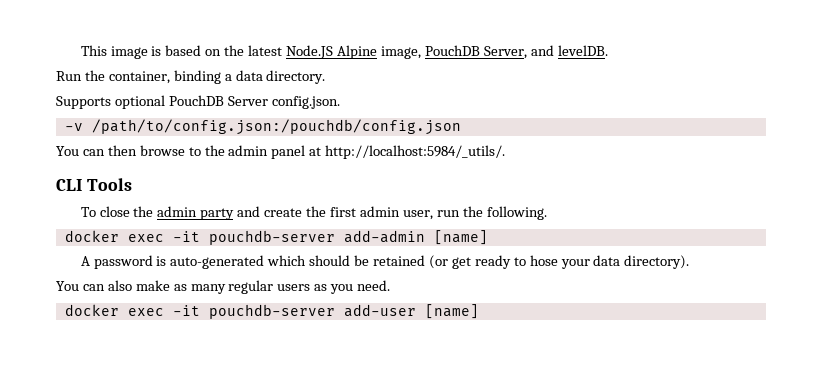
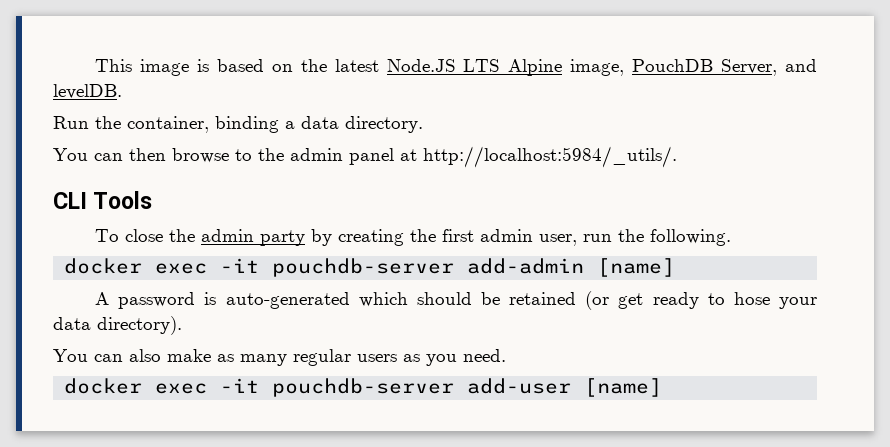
- This image is based on the latest Node.JS Alpine image, PouchDB Server, and levelDB.
+ This image is based on the latest Node.JS LTS Alpine image, PouchDB Server, and levelDB.
- Supports optional PouchDB Server config.json.
- -v /path/to/config.json:/pouchdb/config.json
- To close the admin party and create the first admin user, run the following.
+ To close the admin party by creating the first admin user, run the following.

